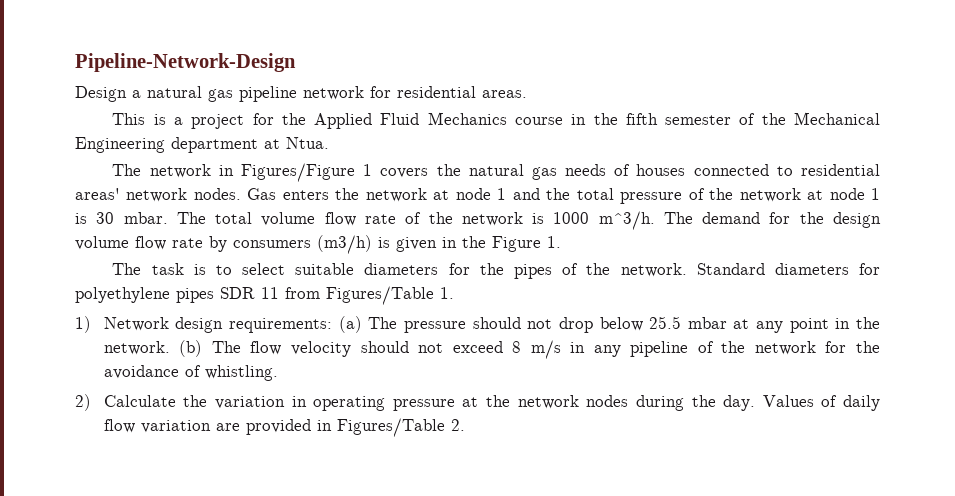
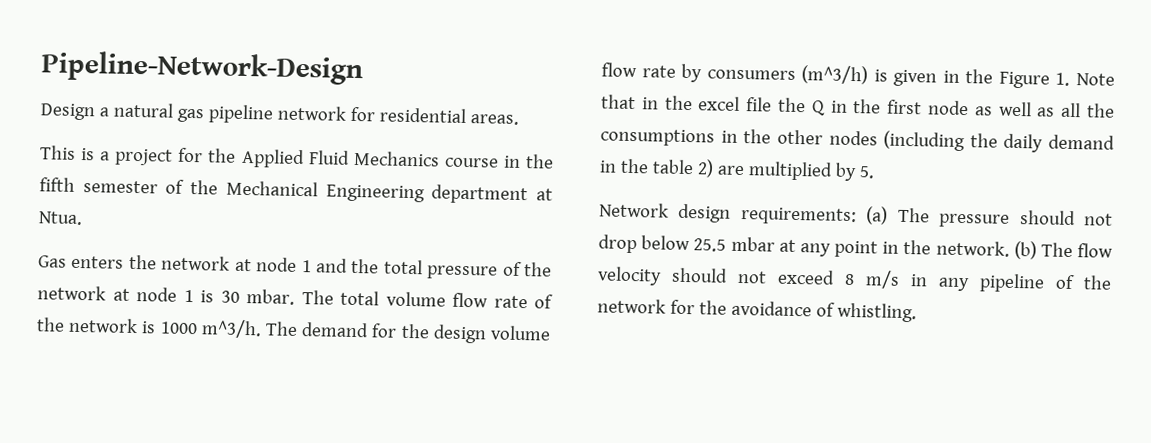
- The network in Figures/Figure 1 covers the natural gas needs of houses connected to residential areas' network nodes.
- The demand for the design volume flow rate by consumers (m3/h) is given in the Figure 1.
- The task is to select suitable diameters for the pipes of the network. Standard diameters for polyethylene pipes SDR 11 from Figures/Table 1.
- 1) Network design requirements: (a) The pressure should not drop below 25.5 mbar at any point in the network.
+ The demand for the design volume flow rate by consumers (m^3/h) is given in the Figure 1. Note that in the excel file the Q in the first node as well as all the consumptions in the other nodes (including the daily demand in the table 2) are multiplied by 5.
+ Network design requirements: (a) The pressure should not drop below 25.5 mbar at any point in the network.
- 2) Calculate the variation in operating pressure at the network nodes during the day. Values of daily flow variation are provided in Figures/Table 2.

